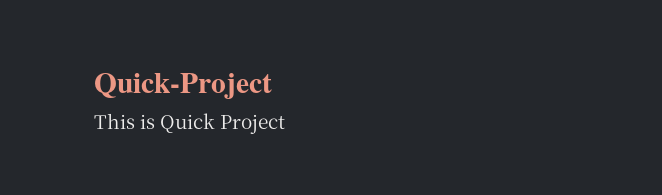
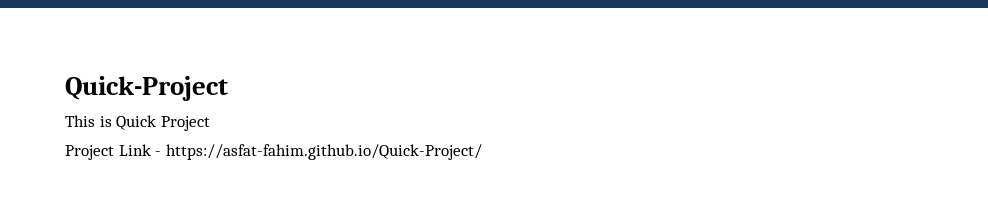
+ Project Link - https://asfat-fahim.github.io/Quick-Project/

